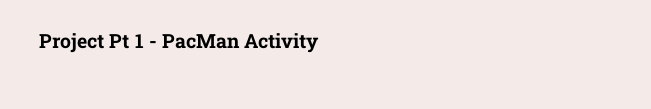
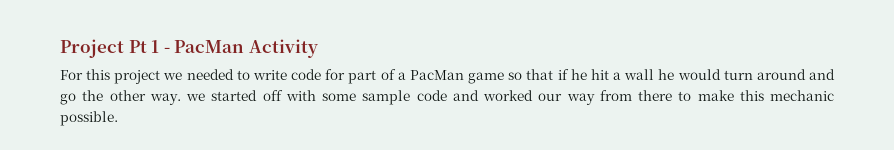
+ For this project we needed to write code for part of a PacMan game so that if he hit a wall he would turn around and go the other way. we started off with some sample code and worked our way from there to make this mechanic possible.

